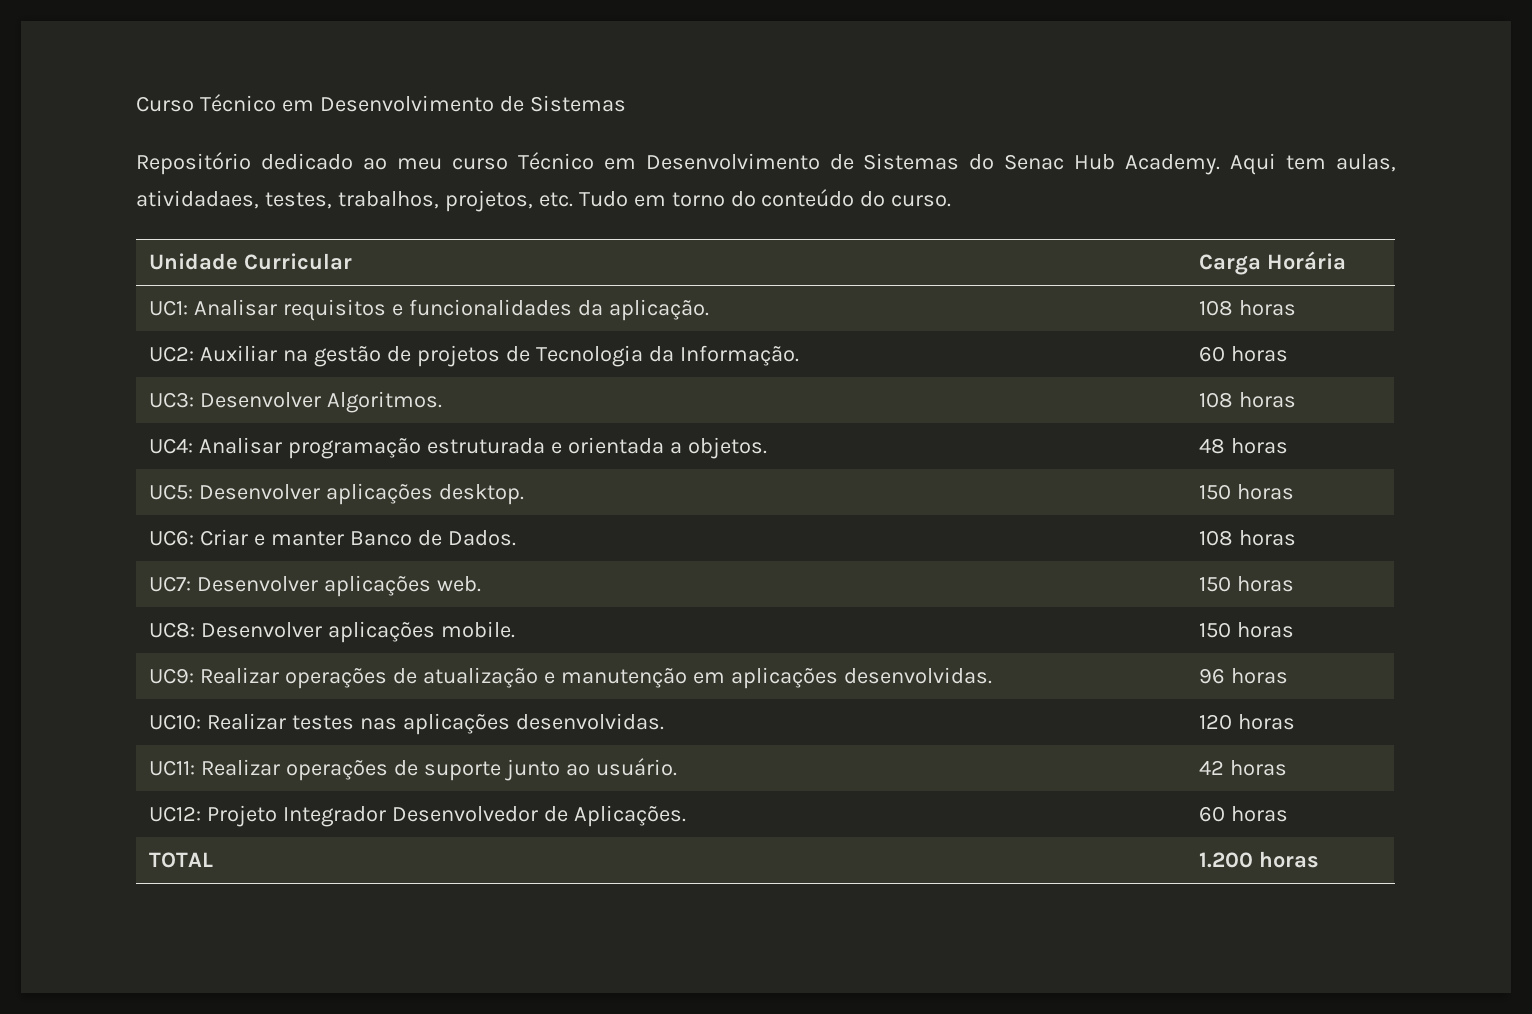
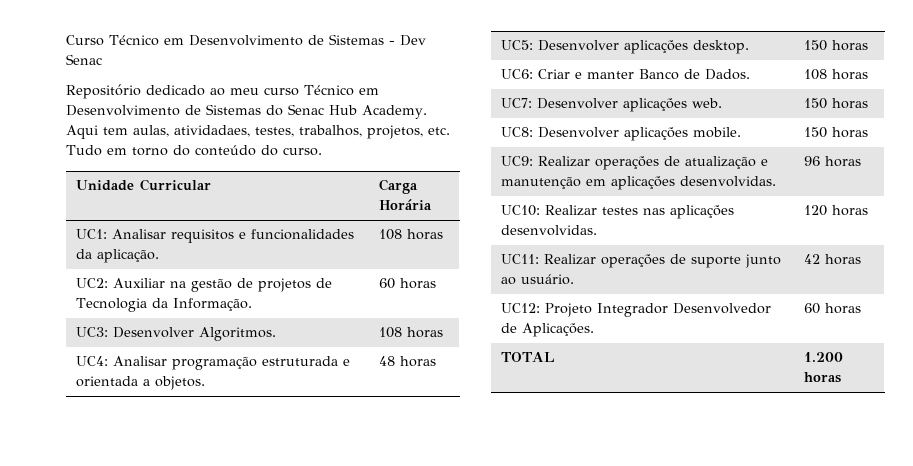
- Curso Técnico em Desenvolvimento de Sistemas
+ Curso Técnico em Desenvolvimento de Sistemas - Dev Senac

